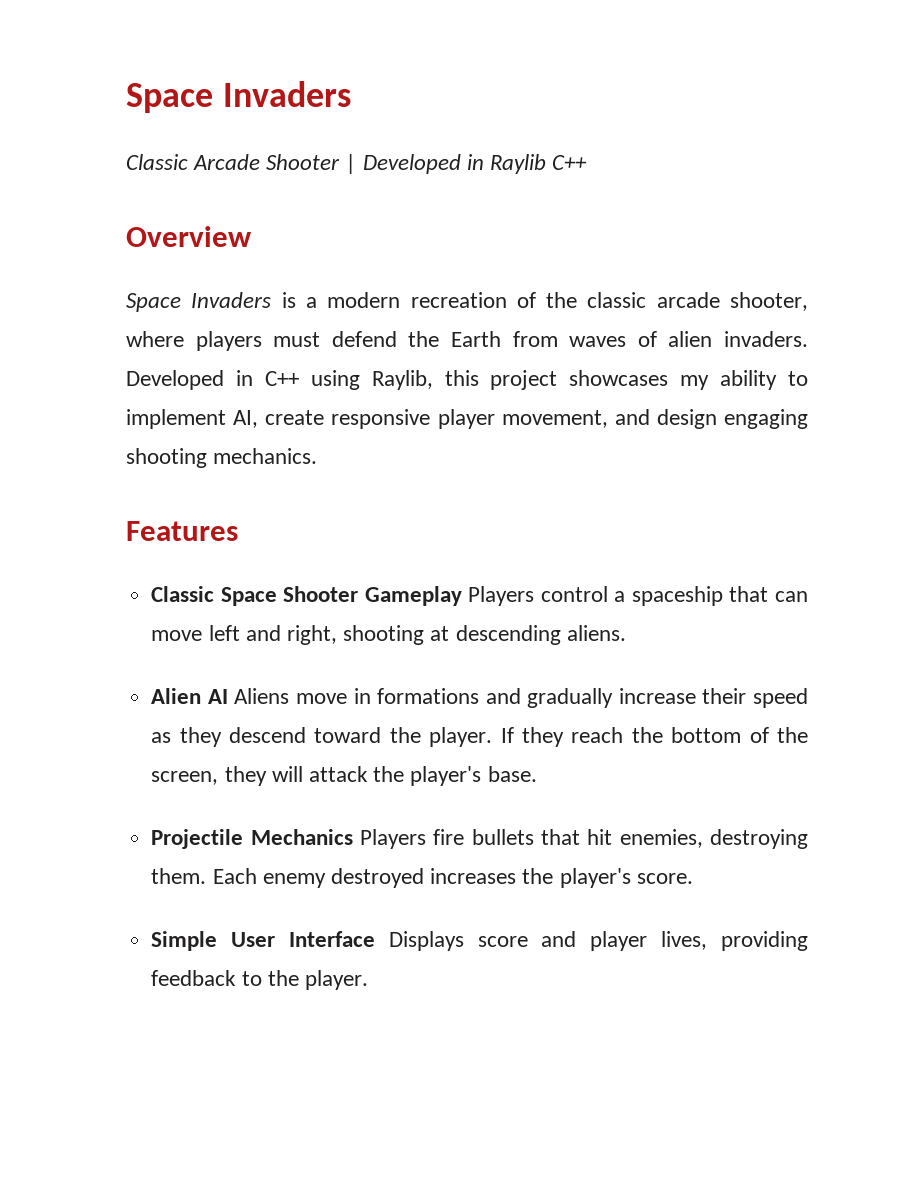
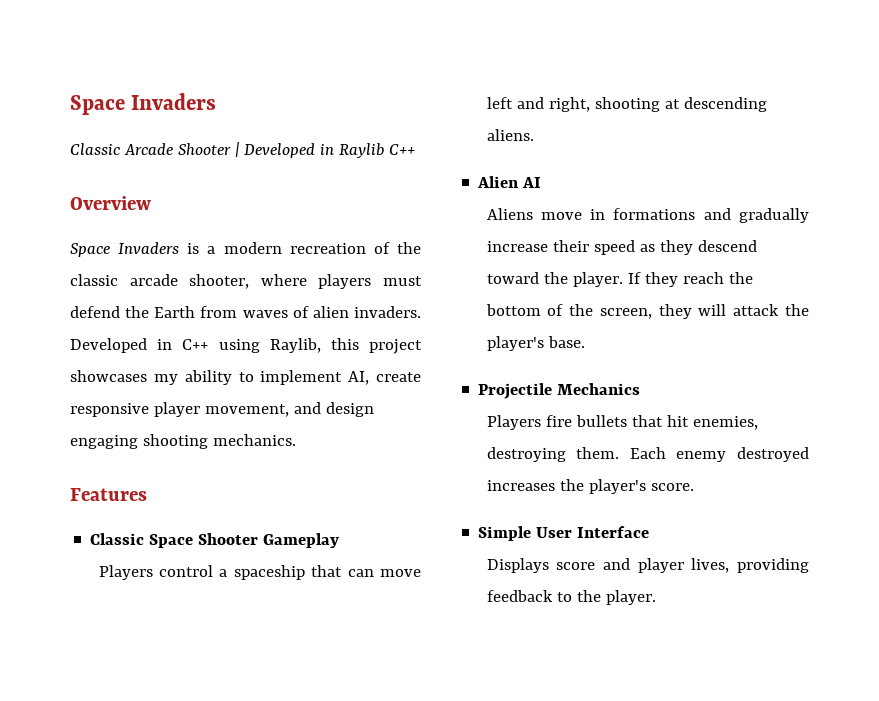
- Classic Space Shooter Gameplay Players control a spaceship that can move left and right, shooting at descending aliens.
+ Classic Space Shooter Gameplay
+ Players control a spaceship that can move left and right, shooting at descending aliens.
- Alien AI Aliens move in formations and gradually increase their speed as they descend toward the player.
+ Alien AI
+ Aliens move in formations and gradually increase their speed as they descend toward the player.
- Projectile Mechanics Players fire bullets that hit enemies, destroying them.
+ Projectile Mechanics
+ Players fire bullets that hit enemies, destroying them.
- Simple User Interface Displays score and player lives, providing feedback to the player.
+ Simple User Interface
+ Displays score and player lives, providing feedback to the player.

